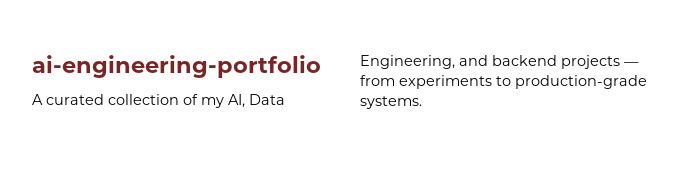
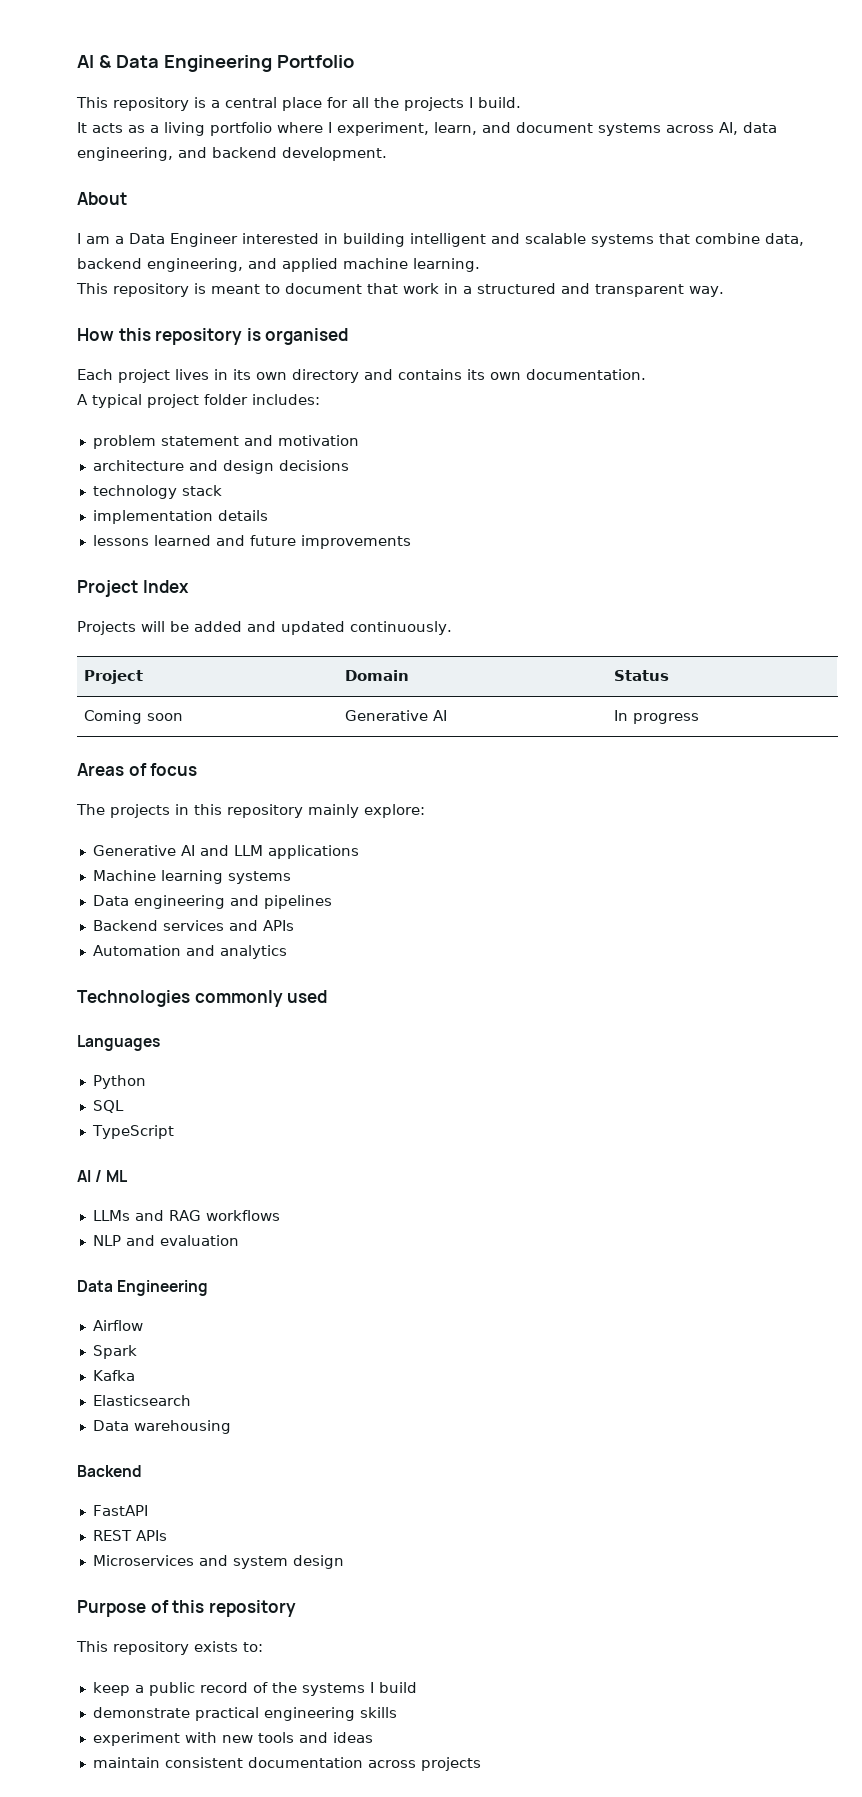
- ai-engineering-portfolio
- A curated collection of my AI, Data Engineering, and backend projects — from experiments to production-grade systems.
+ AI & Data Engineering Portfolio
+ This repository is a central place for all the projects I build.
+ It acts as a living portfolio where I experiment, learn, and document systems across AI, data engineering, and backend development.
+ About
+ I am a Data Engineer interested in building intelligent and scalable systems that combine data, backend engineering, and applied machine learning.
+ This repository is meant to document that work in a structured and transparent way.
+ How this repository is organised
+ Each project lives in its own directory and contains its own documentation.
+ A typical project folder includes:
+ problem statement and motivation
+ architecture and design decisions
+ technology stack
+ implementation details
+ lessons learned and future improvements
+ Project Index
+ Projects will be added and updated continuously.
+ Project | Domain | Status
+ Coming soon | Generative AI | In progress
+ Areas of focus
+ The projects in this repository mainly explore:
+ Generative AI and LLM applications
+ Machine learning systems
+ Data engineering and pipelines
+ Backend services and APIs
+ Automation and analytics
+ Technologies commonly used
+ Languages
+ Python
+ SQL
+ TypeScript
+ AI / ML
+ LLMs and RAG workflows
+ NLP and evaluation
+ Data Engineering
+ Airflow
+ Spark
+ Kafka
+ Elasticsearch
+ Data warehousing
+ Backend
+ FastAPI
+ REST APIs
+ Microservices and system design
+ Purpose of this repository
+ This repository exists to:
+ keep a public record of the systems I build
+ demonstrate practical engineering skills
+ experiment with new tools and ideas
+ maintain consistent documentation across projects

